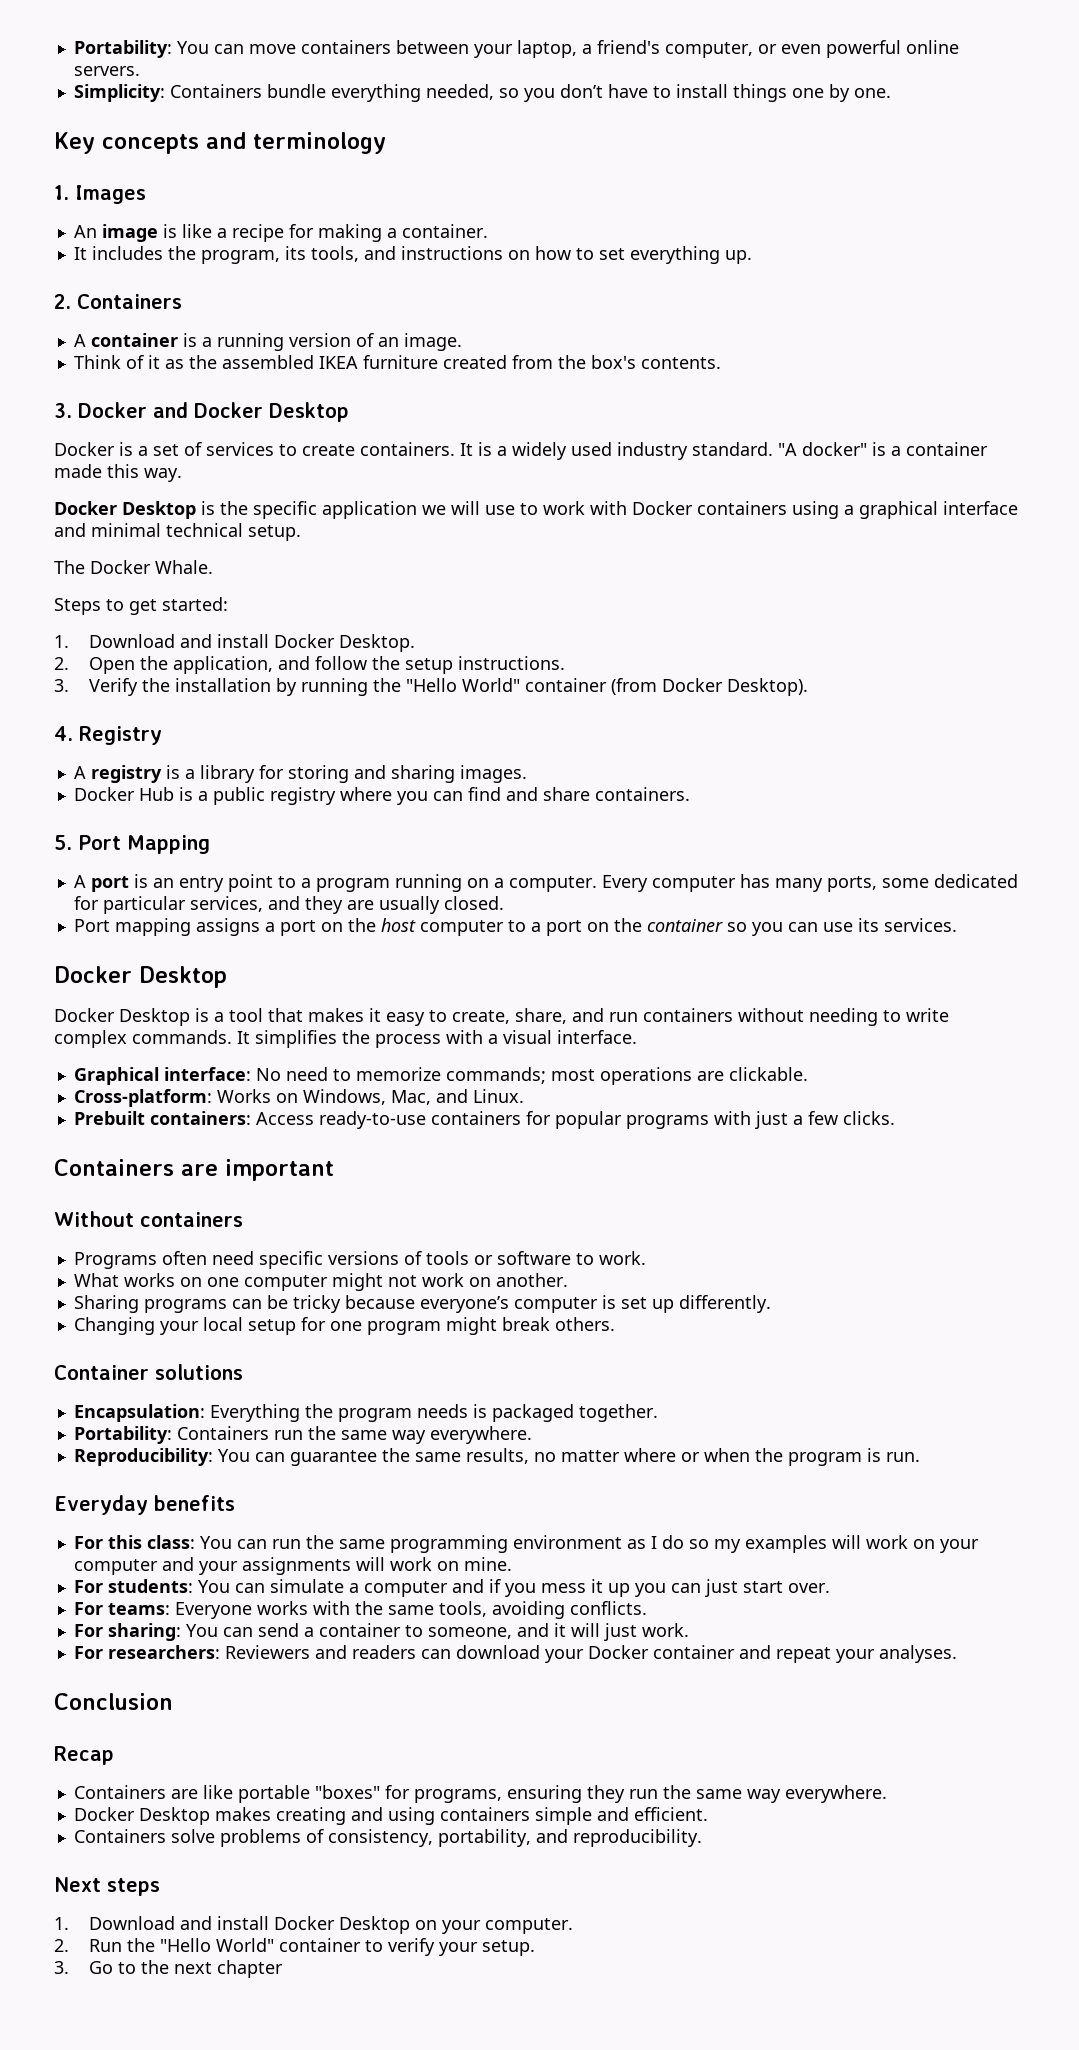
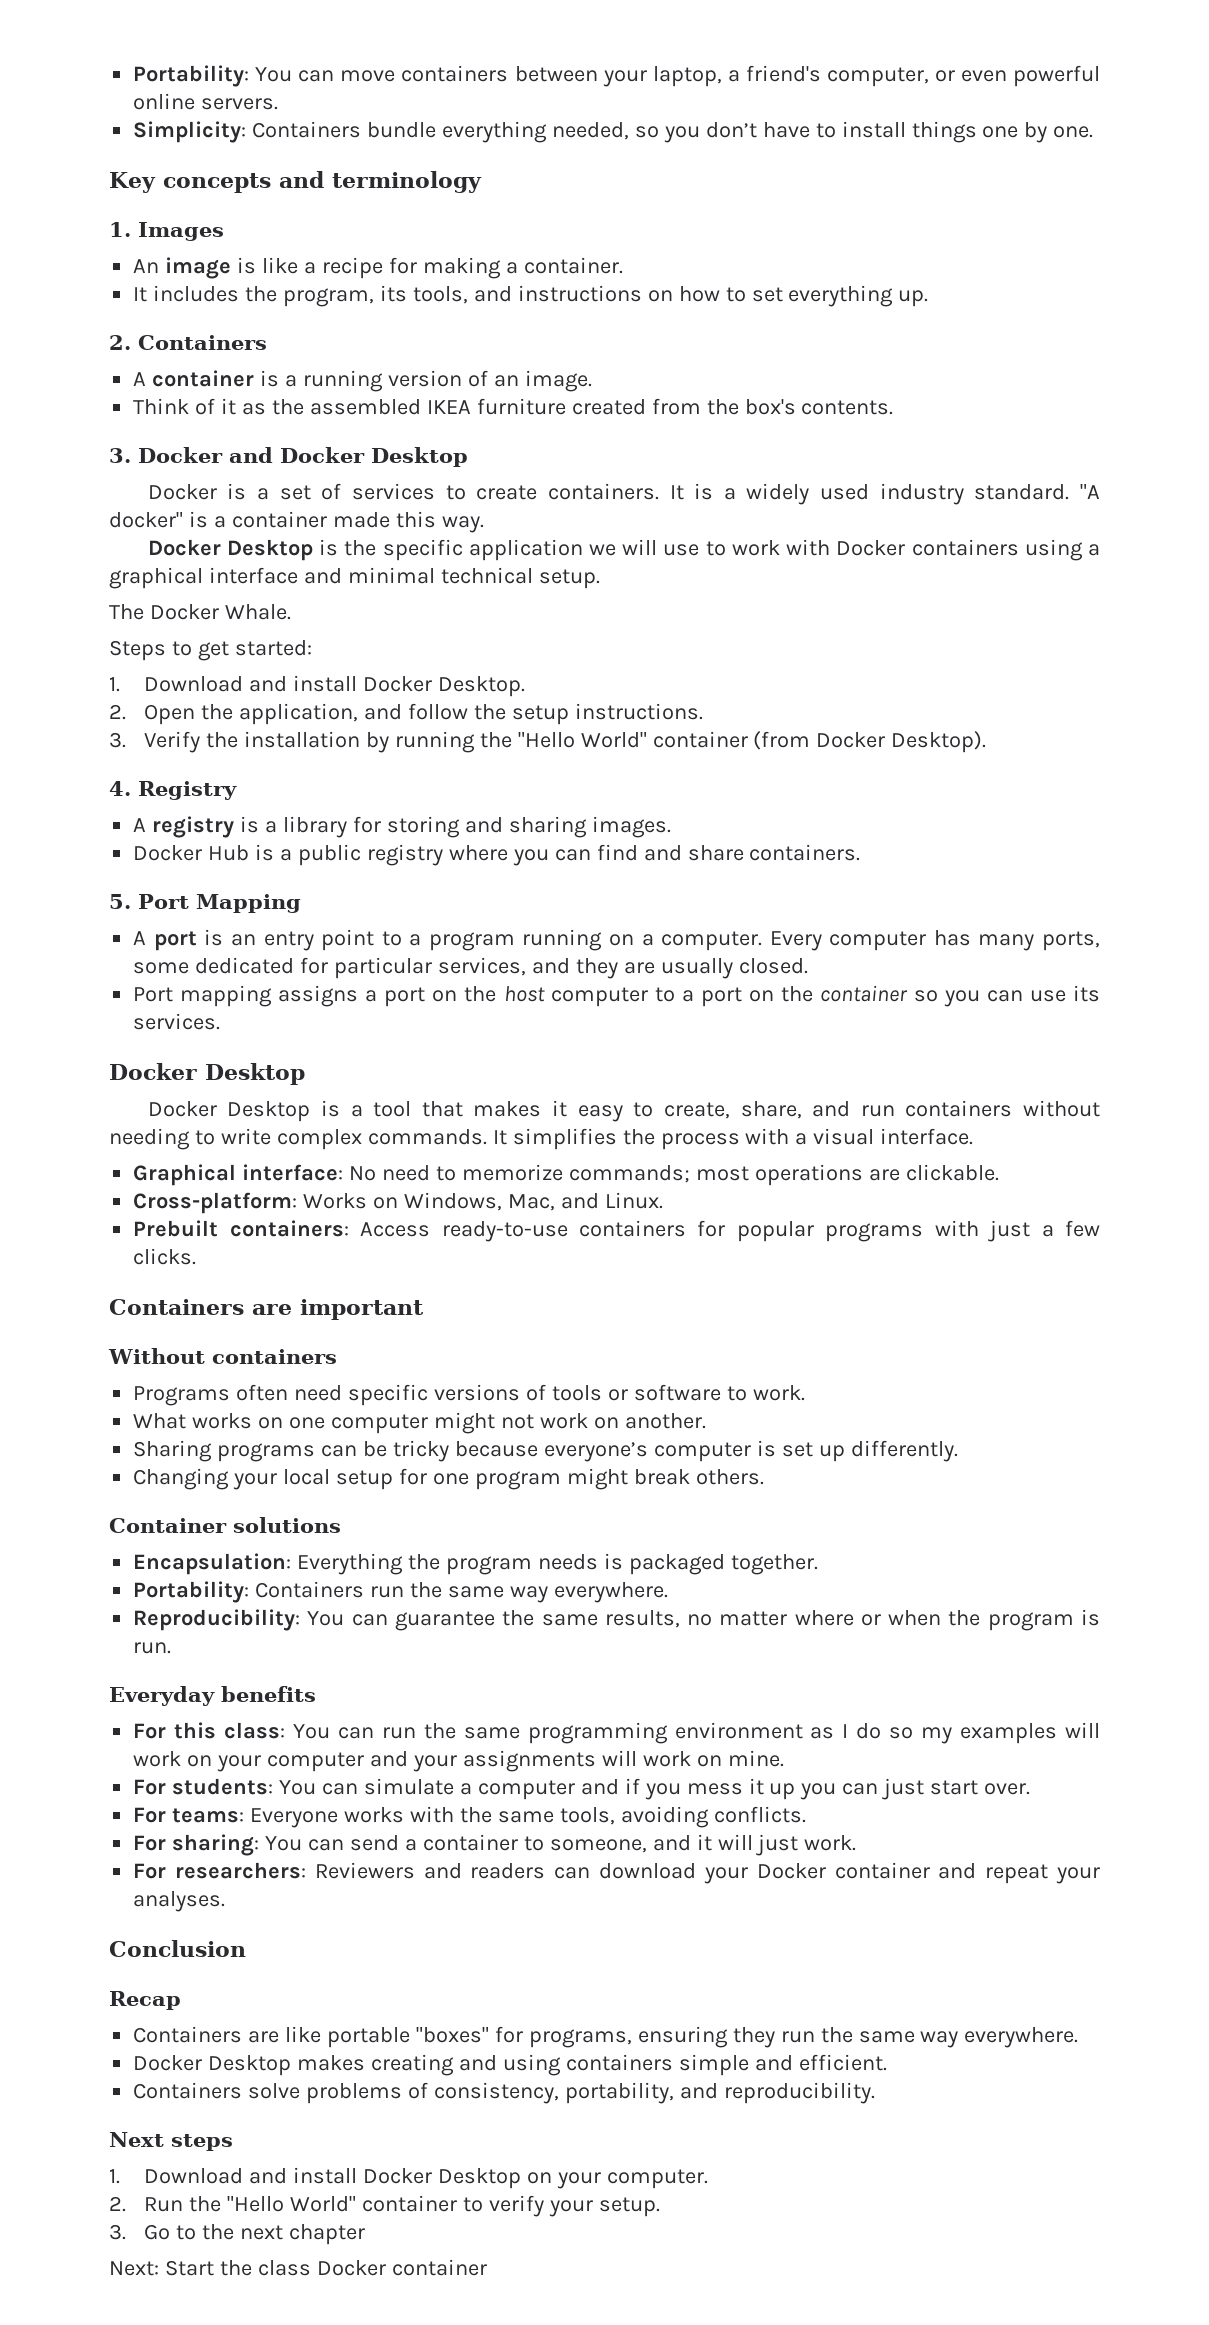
+ Next: Start the class Docker container

